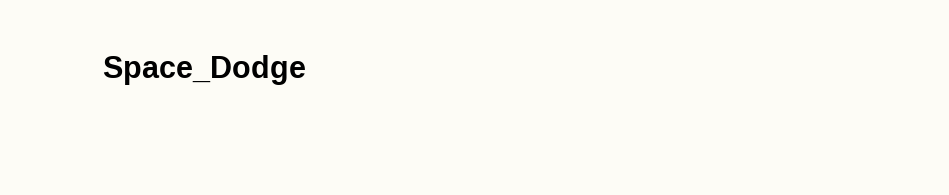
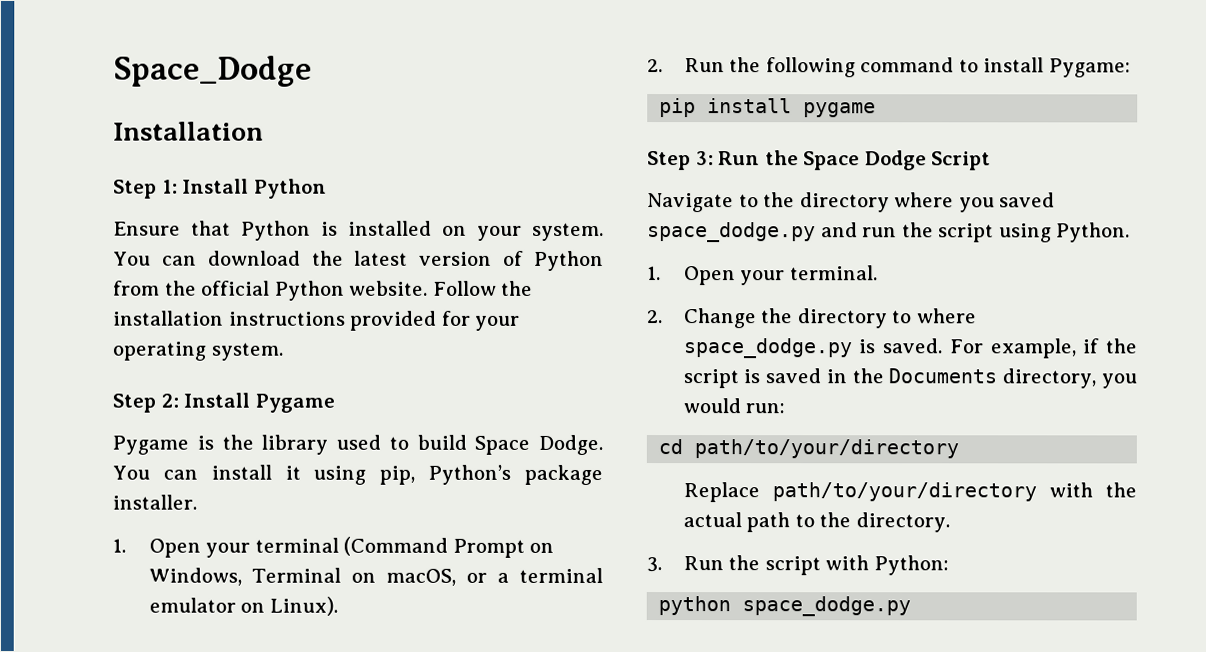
+ Installation
+ Step 1: Install Python
+ Ensure that Python is installed on your system. You can download the latest version of Python from the official Python website. Follow the installation instructions provided for your operating system.
+ Step 2: Install Pygame
+ Pygame is the library used to build Space Dodge. You can install it using pip, Python’s package installer.
+ 1. Open your terminal (Command Prompt on Windows, Terminal on macOS, or a terminal emulator on Linux).
+ 2. Run the following command to install Pygame:
+ pip install pygame
+ Step 3: Run the Space Dodge Script
+ Navigate to the directory where you saved space_dodge.py and run the script using Python.
+ 1. Open your terminal.
+ 2. Change the directory to where space_dodge.py is saved. For example, if the script is saved in the Documents directory, you would run:
+ cd path/to/your/directory
+ Replace path/to/your/directory with the actual path to the directory.
+ 3. Run the script with Python:
+ python space_dodge.py

